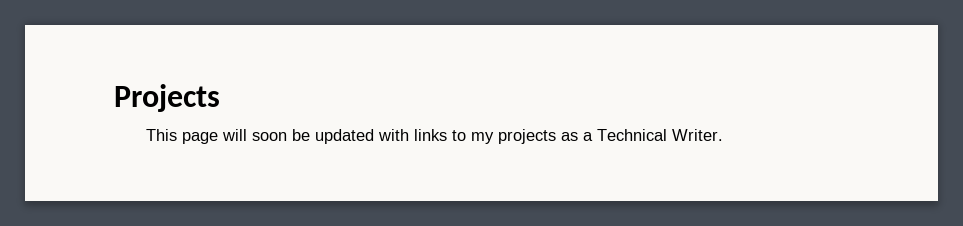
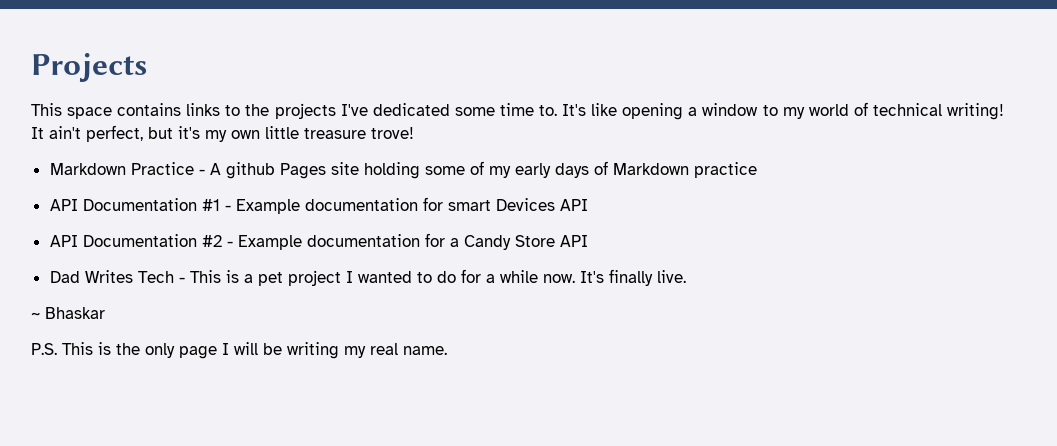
- This page will soon be updated with links to my projects as a Technical Writer.
+ This space contains links to the projects I've dedicated some time to. It's like opening a window to my world of technical writing! It ain't perfect, but it's my own little treasure trove!
+ Markdown Practice - A github Pages site holding some of my early days of Markdown practice
+ API Documentation #1 - Example documentation for smart Devices API
+ API Documentation #2 - Example documentation for a Candy Store API
+ Dad Writes Tech - This is a pet project I wanted to do for a while now. It's finally live.
+ ~ Bhaskar
+ P.S. This is the only page I will be writing my real name.

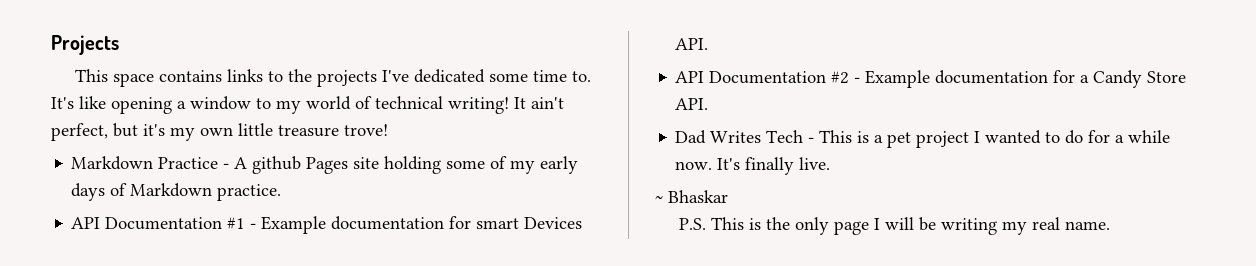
- Markdown Practice - A github Pages site holding some of my early days of Markdown practice
+ Markdown Practice - A github Pages site holding some of my early days of Markdown practice.
- API Documentation #1 - Example documentation for smart Devices API
+ API Documentation #1 - Example documentation for smart Devices API.
- API Documentation #2 - Example documentation for a Candy Store API
+ API Documentation #2 - Example documentation for a Candy Store API.

